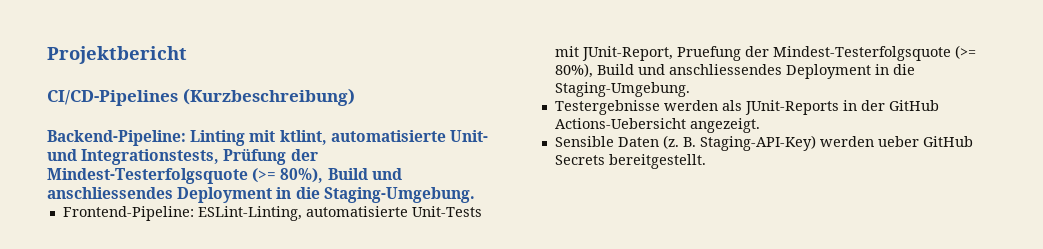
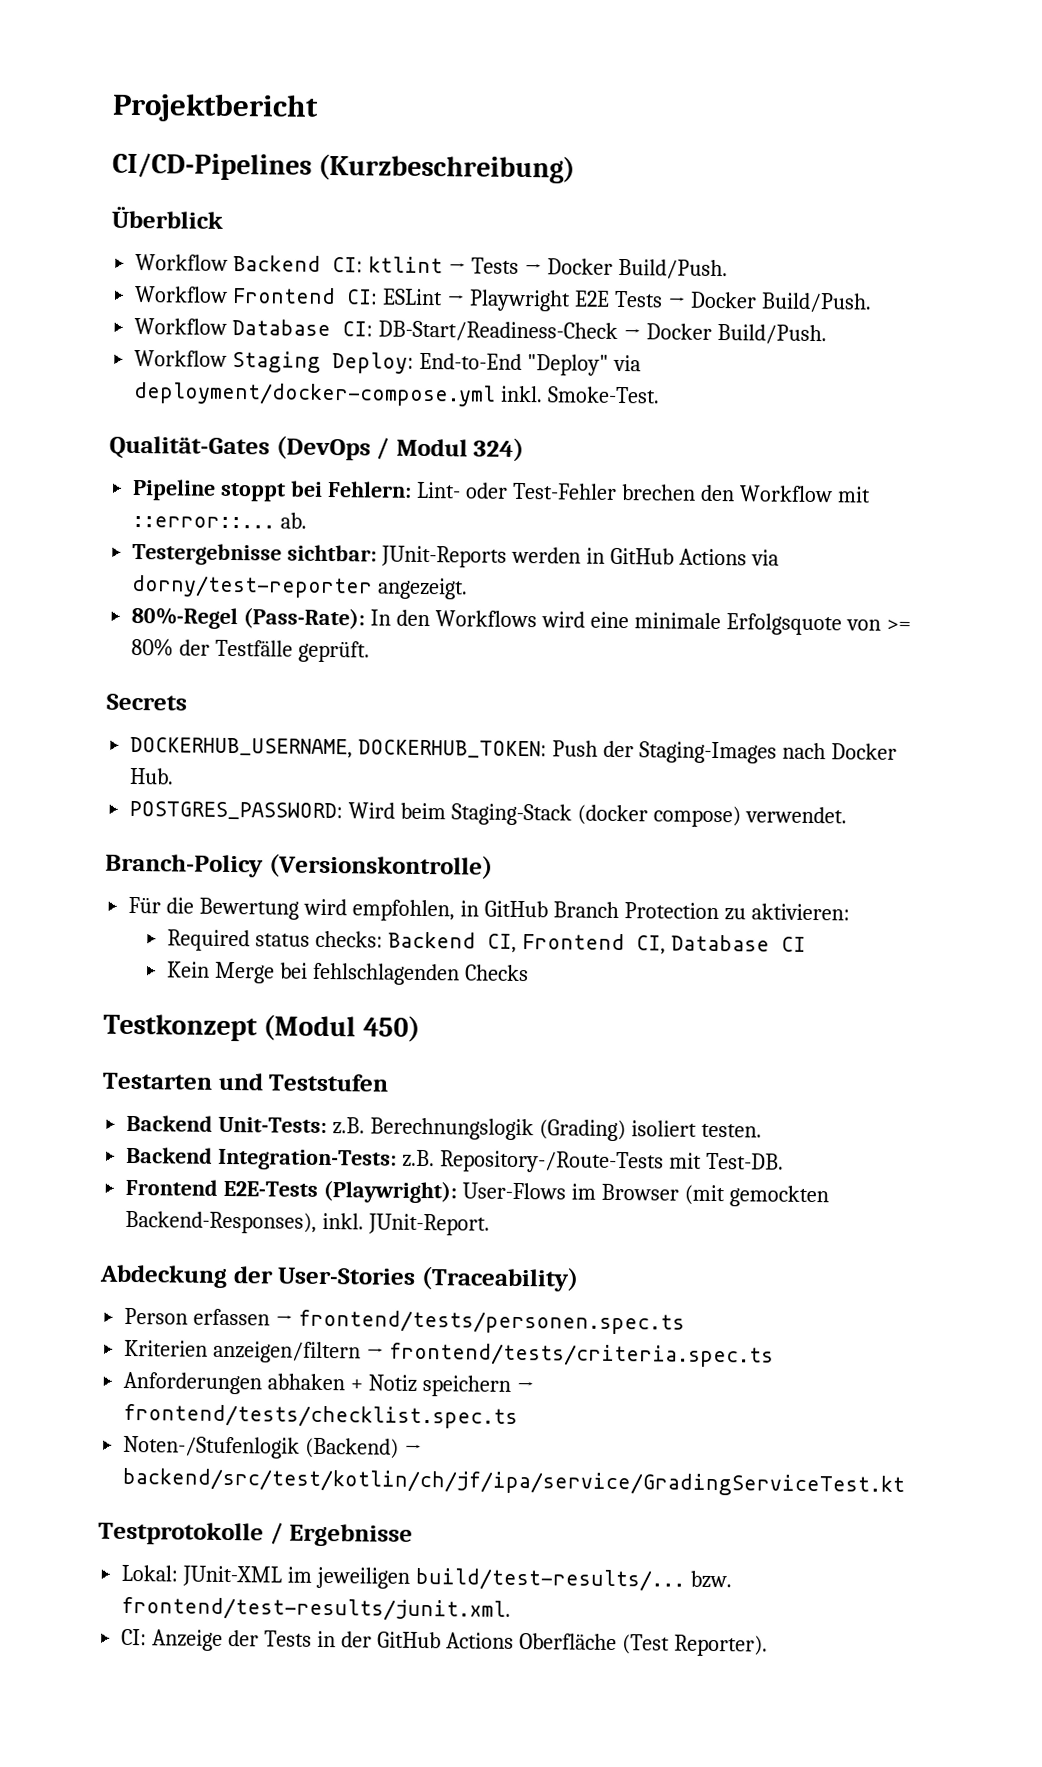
- Backend-Pipeline: Linting mit ktlint, automatisierte Unit- und Integrationstests, Prüfung der Mindest-Testerfolgsquote (>= 80%), Build und anschliessendes Deployment in die Staging-Umgebung.
- Frontend-Pipeline: ESLint-Linting, automatisierte Unit-Tests mit JUnit-Report, Pruefung der Mindest-Testerfolgsquote (>= 80%), Build und anschliessendes Deployment in die Staging-Umgebung.
- Testergebnisse werden als JUnit-Reports in der GitHub Actions-Uebersicht angezeigt.
- Sensible Daten (z. B. Staging-API-Key) werden ueber GitHub Secrets bereitgestellt.
+ Überblick
+ Workflow Backend CI: ktlint → Tests → Docker Build/Push.
+ Workflow Frontend CI: ESLint → Playwright E2E Tests → Docker Build/Push.
+ Workflow Database CI: DB-Start/Readiness-Check → Docker Build/Push.
+ Workflow Staging Deploy: End-to-End "Deploy" via deployment/docker-compose.yml inkl. Smoke-Test.
+ Qualität-Gates (DevOps / Modul 324)
+ Pipeline stoppt bei Fehlern: Lint- oder Test-Fehler brechen den Workflow mit ::error::... ab.
+ Testergebnisse sichtbar: JUnit-Reports werden in GitHub Actions via dorny/test-reporter angezeigt.
+ 80%-Regel (Pass-Rate): In den Workflows wird eine minimale Erfolgsquote von >= 80% der Testfälle geprüft.
+ Secrets
+ DOCKERHUB_USERNAME, DOCKERHUB_TOKEN: Push der Staging-Images nach Docker Hub.
+ POSTGRES_PASSWORD: Wird beim Staging-Stack (docker compose) verwendet.
+ Branch-Policy (Versionskontrolle)
+ Für die Bewertung wird empfohlen, in GitHub Branch Protection zu aktivieren:
+ Required status checks: Backend CI, Frontend CI, Database CI
+ Kein Merge bei fehlschlagenden Checks
+ Testkonzept (Modul 450)
+ Testarten und Teststufen
+ Backend Unit-Tests: z.B. Berechnungslogik (Grading) isoliert testen.
+ Backend Integration-Tests: z.B. Repository-/Route-Tests mit Test-DB.
+ Frontend E2E-Tests (Playwright): User-Flows im Browser (mit gemockten Backend-Responses), inkl. JUnit-Report.
+ Abdeckung der User-Stories (Traceability)
+ Person erfassen → frontend/tests/personen.spec.ts
+ Kriterien anzeigen/filtern → frontend/tests/criteria.spec.ts
+ Anforderungen abhaken + Notiz speichern → frontend/tests/checklist.spec.ts
+ Noten-/Stufenlogik (Backend) → backend/src/test/kotlin/ch/jf/ipa/service/GradingServiceTest.kt
+ Testprotokolle / Ergebnisse
+ Lokal: JUnit-XML im jeweiligen build/test-results/... bzw. frontend/test-results/junit.xml.
+ CI: Anzeige der Tests in der GitHub Actions Oberfläche (Test Reporter).

